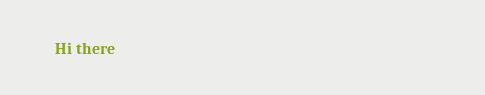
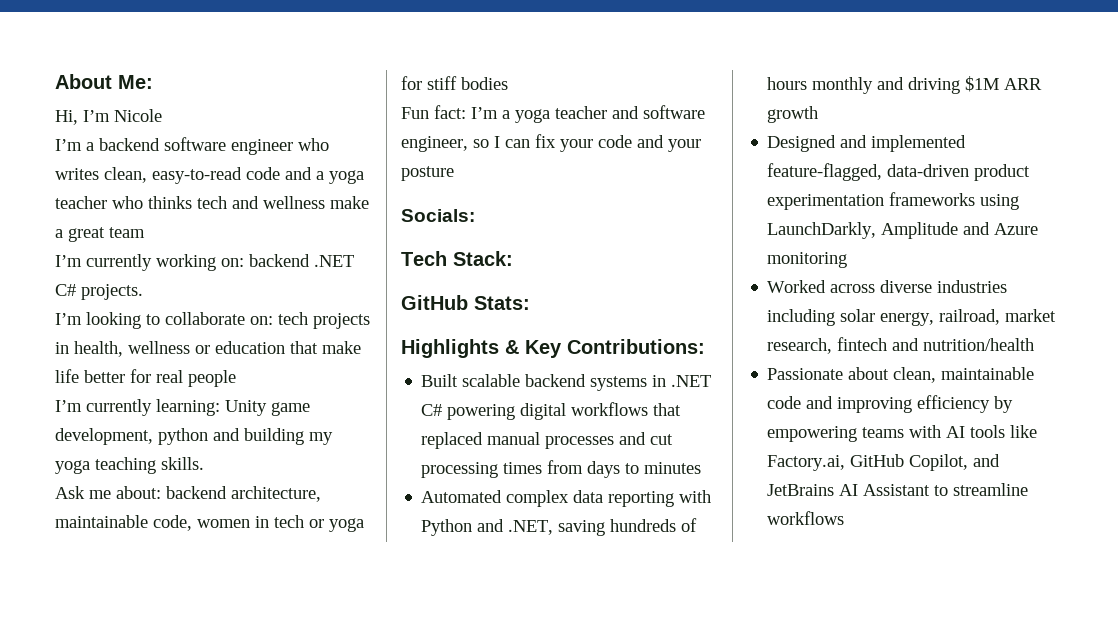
- Hi there
+ About Me:
+ Hi, I’m Nicole
+ I’m a backend software engineer who writes clean, easy-to-read code and a yoga teacher who thinks tech and wellness make a great team
+ I’m currently working on: backend .NET C# projects.
+ I’m looking to collaborate on: tech projects in health, wellness or education that make life better for real people
+ I’m currently learning: Unity game development, python and building my yoga teaching skills.
+ Ask me about: backend architecture, maintainable code, women in tech or yoga for stiff bodies
+ Fun fact: I’m a yoga teacher and software engineer, so I can fix your code and your posture
+ Socials:
+ Tech Stack:
+ GitHub Stats:
+ Highlights & Key Contributions:
+ Built scalable backend systems in .NET C# powering digital workflows that replaced manual processes and cut processing times from days to minutes
+ Automated complex data reporting with Python and .NET, saving hundreds of hours monthly and driving $1M ARR growth
+ Designed and implemented feature-flagged, data-driven product experimentation frameworks using LaunchDarkly, Amplitude and Azure monitoring
+ Worked across diverse industries including solar energy, railroad, market research, fintech and nutrition/health
+ Passionate about clean, maintainable code and improving efficiency by empowering teams with AI tools like Factory.ai, GitHub Copilot, and JetBrains AI Assistant to streamline workflows

